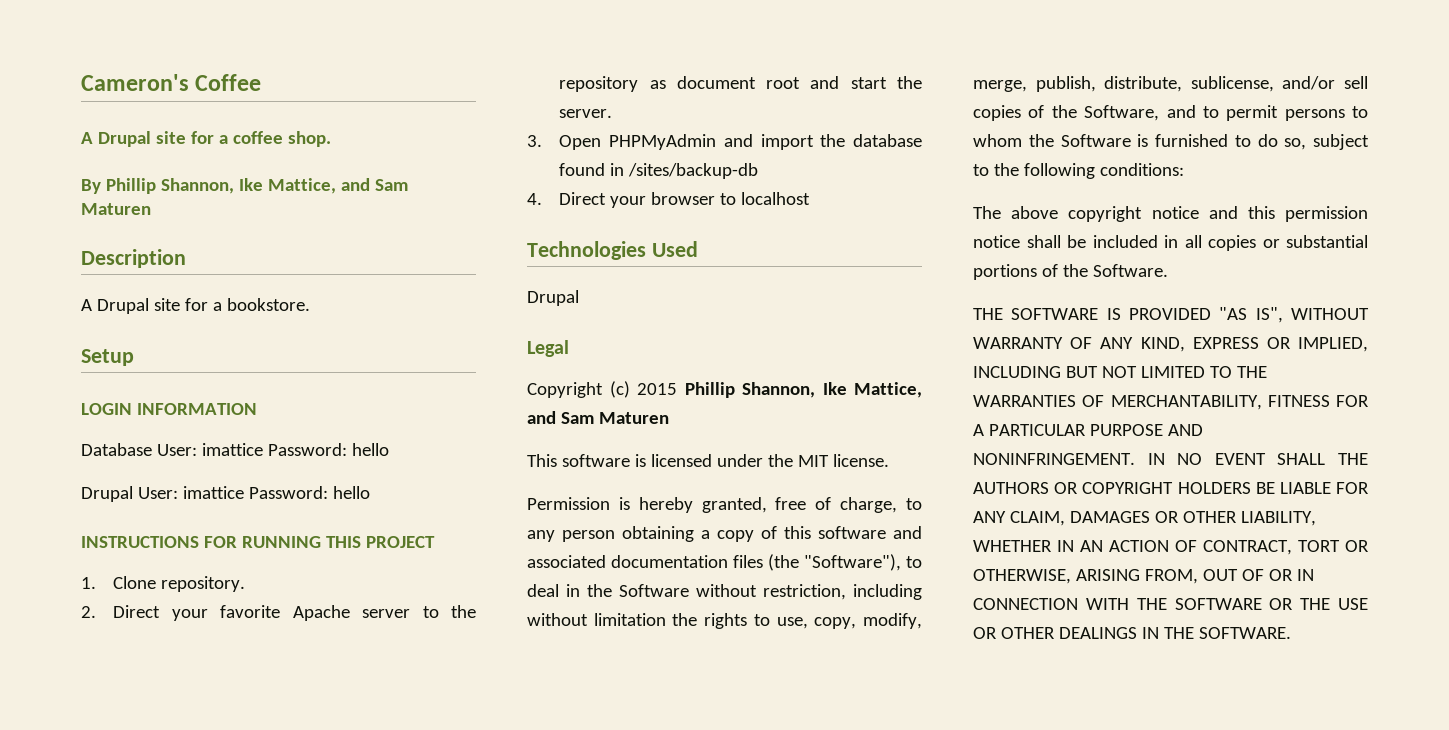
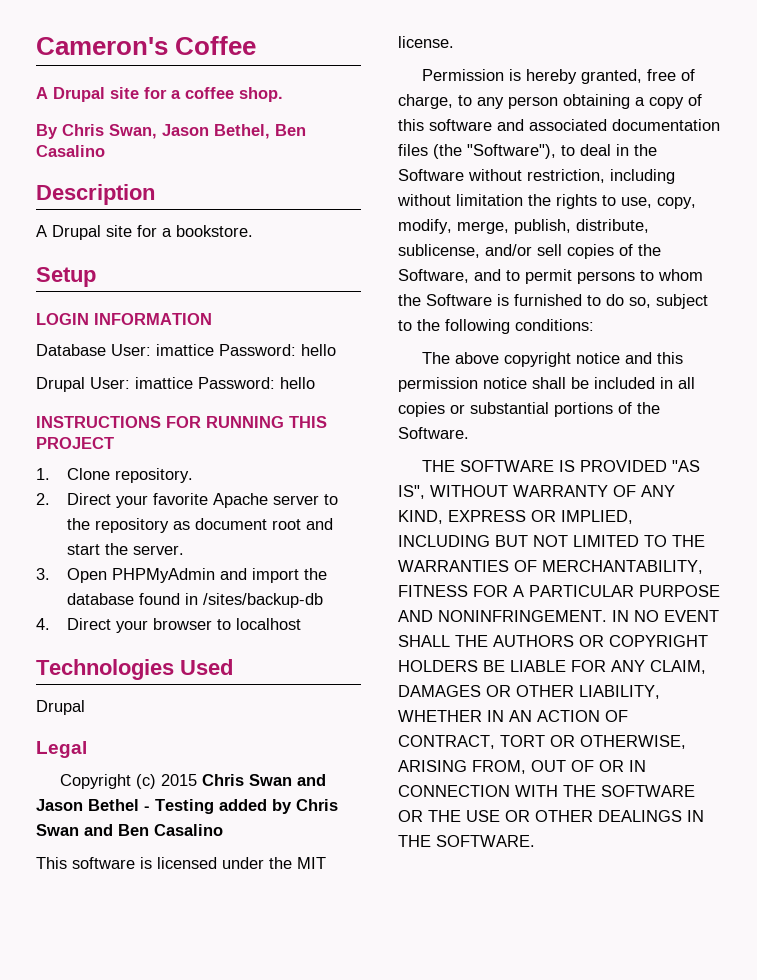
- By Phillip Shannon, Ike Mattice, and Sam Maturen
+ By Chris Swan, Jason Bethel, Ben Casalino
- Copyright (c) 2015 Phillip Shannon, Ike Mattice, and Sam Maturen
+ Copyright (c) 2015 Chris Swan and Jason Bethel - Testing added by Chris Swan and Ben Casalino

